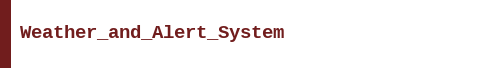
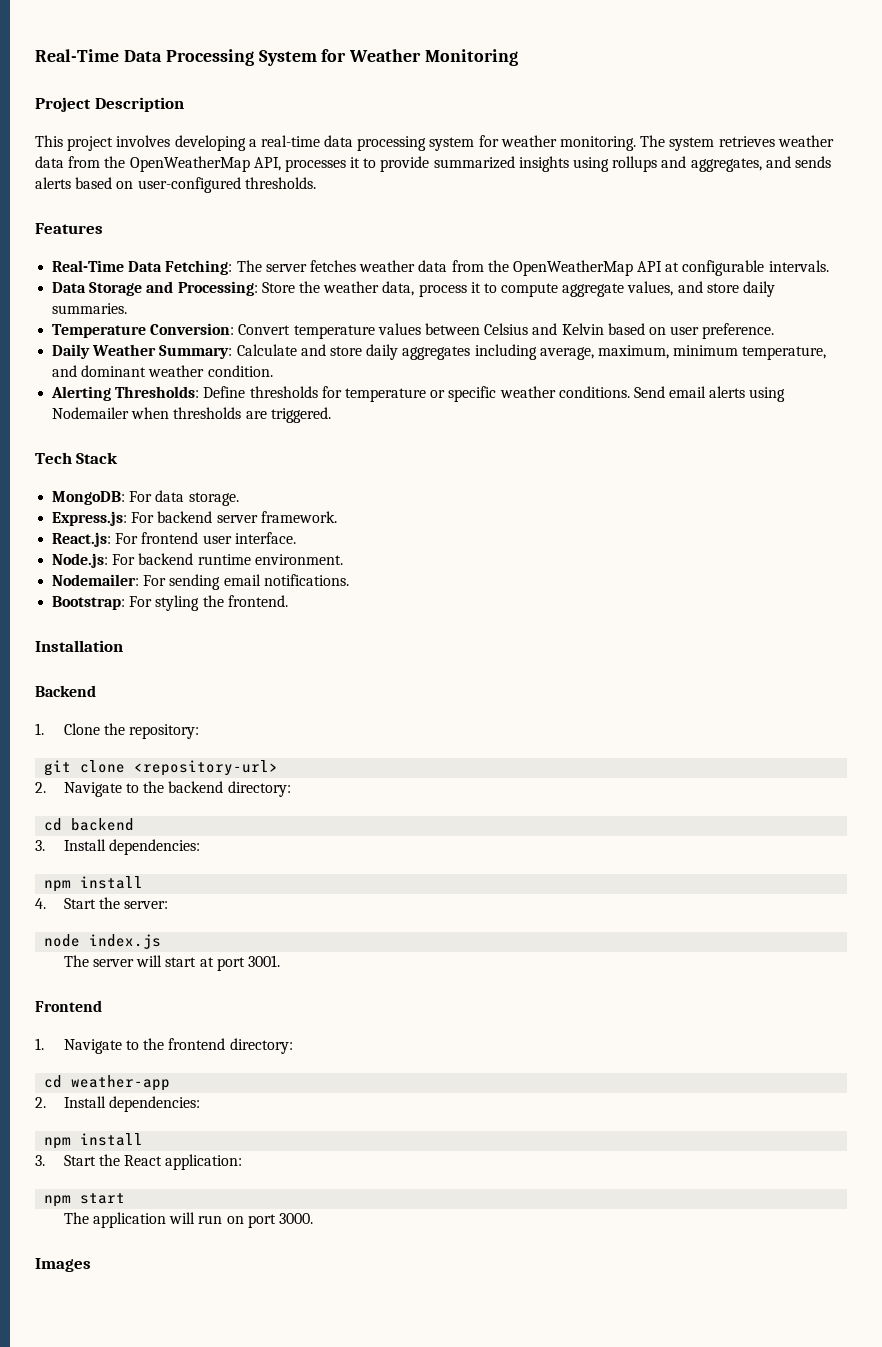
- Weather_and_Alert_System
+ Real-Time Data Processing System for Weather Monitoring
+ Project Description
+ This project involves developing a real-time data processing system for weather monitoring. The system retrieves weather data from the OpenWeatherMap API, processes it to provide summarized insights using rollups and aggregates, and sends alerts based on user-configured thresholds.
+ Features
+ Real-Time Data Fetching: The server fetches weather data from the OpenWeatherMap API at configurable intervals.
+ Data Storage and Processing: Store the weather data, process it to compute aggregate values, and store daily summaries.
+ Temperature Conversion: Convert temperature values between Celsius and Kelvin based on user preference.
+ Daily Weather Summary: Calculate and store daily aggregates including average, maximum, minimum temperature, and dominant weather condition.
+ Alerting Thresholds: Define thresholds for temperature or specific weather conditions. Send email alerts using Nodemailer when thresholds are triggered.
+ Tech Stack
+ MongoDB: For data storage.
+ Express.js: For backend server framework.
+ React.js: For frontend user interface.
+ Node.js: For backend runtime environment.
+ Nodemailer: For sending email notifications.
+ Bootstrap: For styling the frontend.
+ Installation
+ Backend
+ 1. Clone the repository:
+ git clone <repository-url>
+ 2. Navigate to the backend directory:
+ cd backend
+ 3. Install dependencies:
+ npm install
+ 4. Start the server:
+ node index.js
+ The server will start at port 3001.
+ Frontend
+ 1. Navigate to the frontend directory:
+ cd weather-app
+ 2. Install dependencies:
+ npm install
+ 3. Start the React application:
+ npm start
+ The application will run on port 3000.
+ Images

